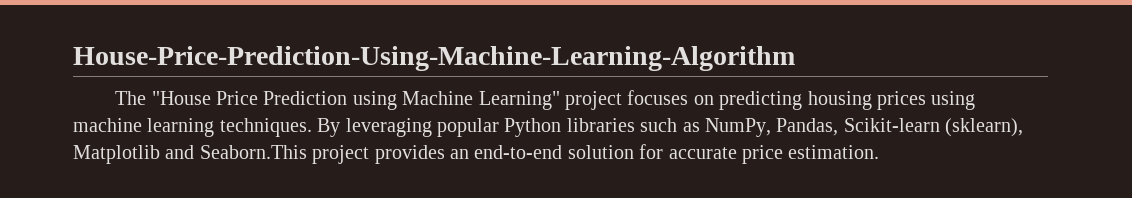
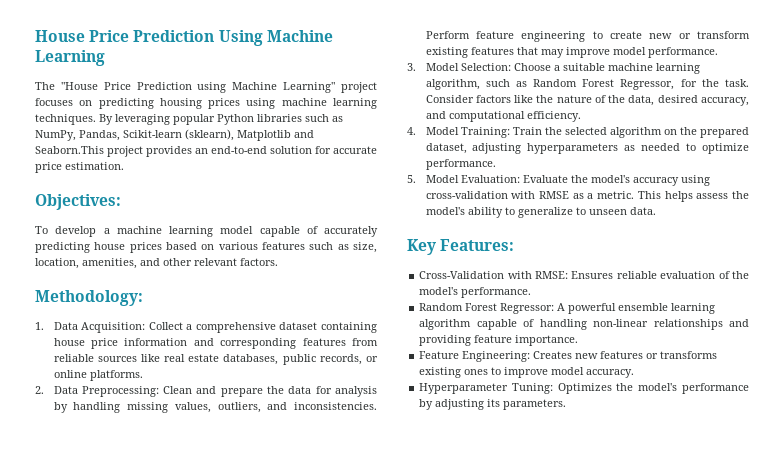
- House-Price-Prediction-Using-Machine-Learning-Algorithm
+ House Price Prediction Using Machine Learning
+ Objectives:
+ To develop a machine learning model capable of accurately predicting house prices based on various features such as size, location, amenities, and other relevant factors.
+ Methodology:
+ 1. Data Acquisition: Collect a comprehensive dataset containing house price information and corresponding features from reliable sources like real estate databases, public records, or online platforms.
+ 2. Data Preprocessing: Clean and prepare the data for analysis by handling missing values, outliers, and inconsistencies. Perform feature engineering to create new or transform existing features that may improve model performance.
+ 3. Model Selection: Choose a suitable machine learning algorithm, such as Random Forest Regressor, for the task. Consider factors like the nature of the data, desired accuracy, and computational efficiency.
+ 4. Model Training: Train the selected algorithm on the prepared dataset, adjusting hyperparameters as needed to optimize performance.
+ 5. Model Evaluation: Evaluate the model's accuracy using cross-validation with RMSE as a metric. This helps assess the model's ability to generalize to unseen data.
+ Key Features:
+ Cross-Validation with RMSE: Ensures reliable evaluation of the model's performance.
+ Random Forest Regressor: A powerful ensemble learning algorithm capable of handling non-linear relationships and providing feature importance.
+ Feature Engineering: Creates new features or transforms existing ones to improve model accuracy.
+ Hyperparameter Tuning: Optimizes the model's performance by adjusting its parameters.

